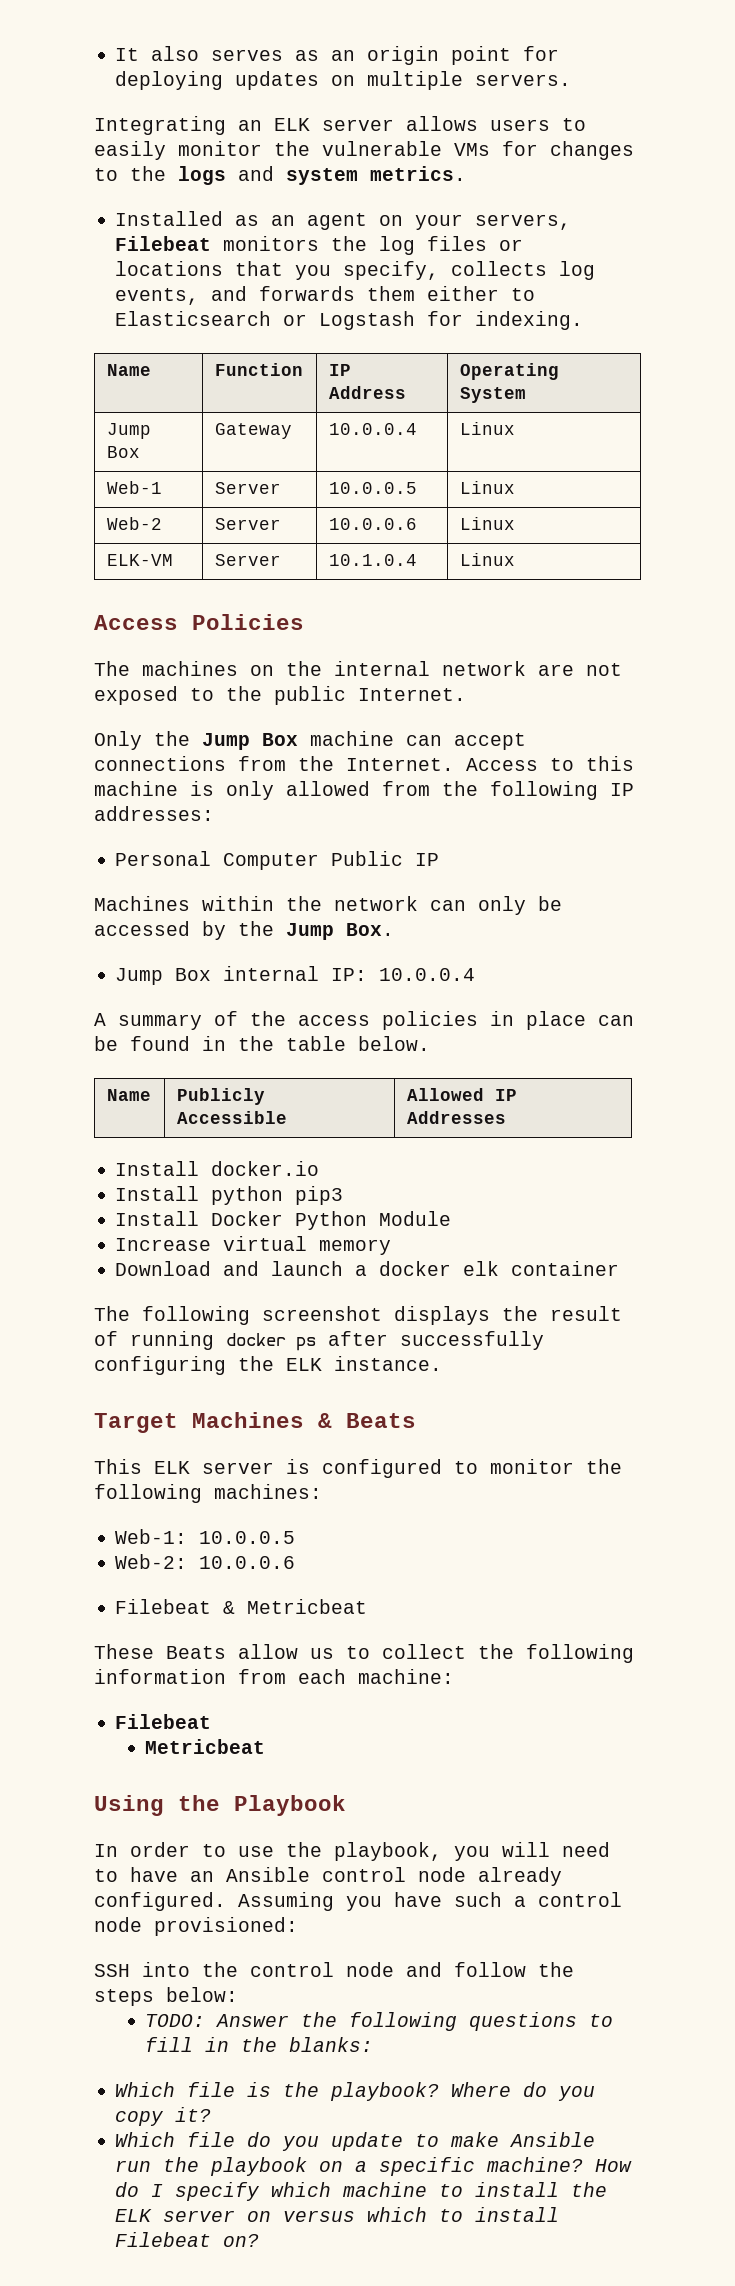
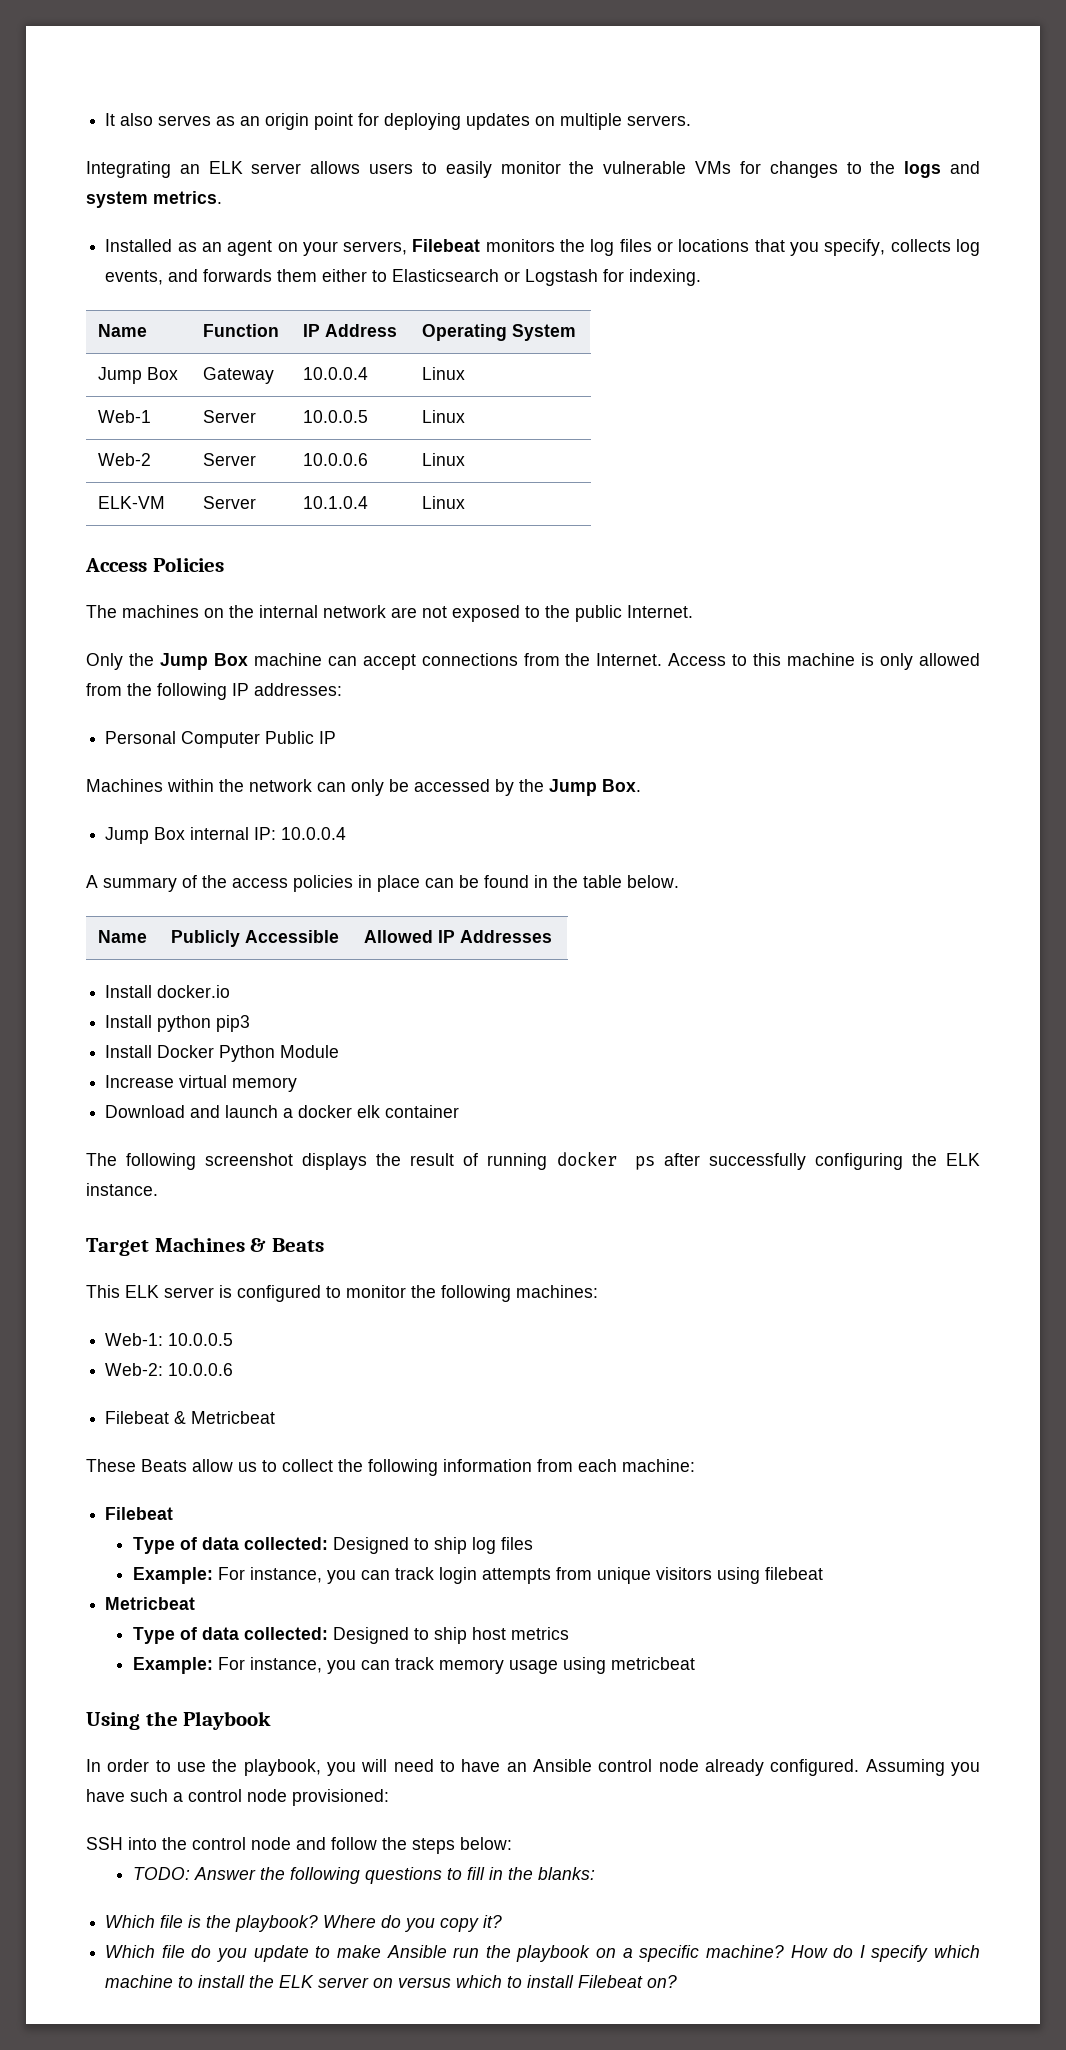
  These Beats allow us to collect the following information from each machine:
  Filebeat
+ Type of data collected: Designed to ship log files
+ Example: For instance, you can track login attempts from unique visitors using filebeat
  Metricbeat
+ Type of data collected: Designed to ship host metrics
+ Example: For instance, you can track memory usage using metricbeat

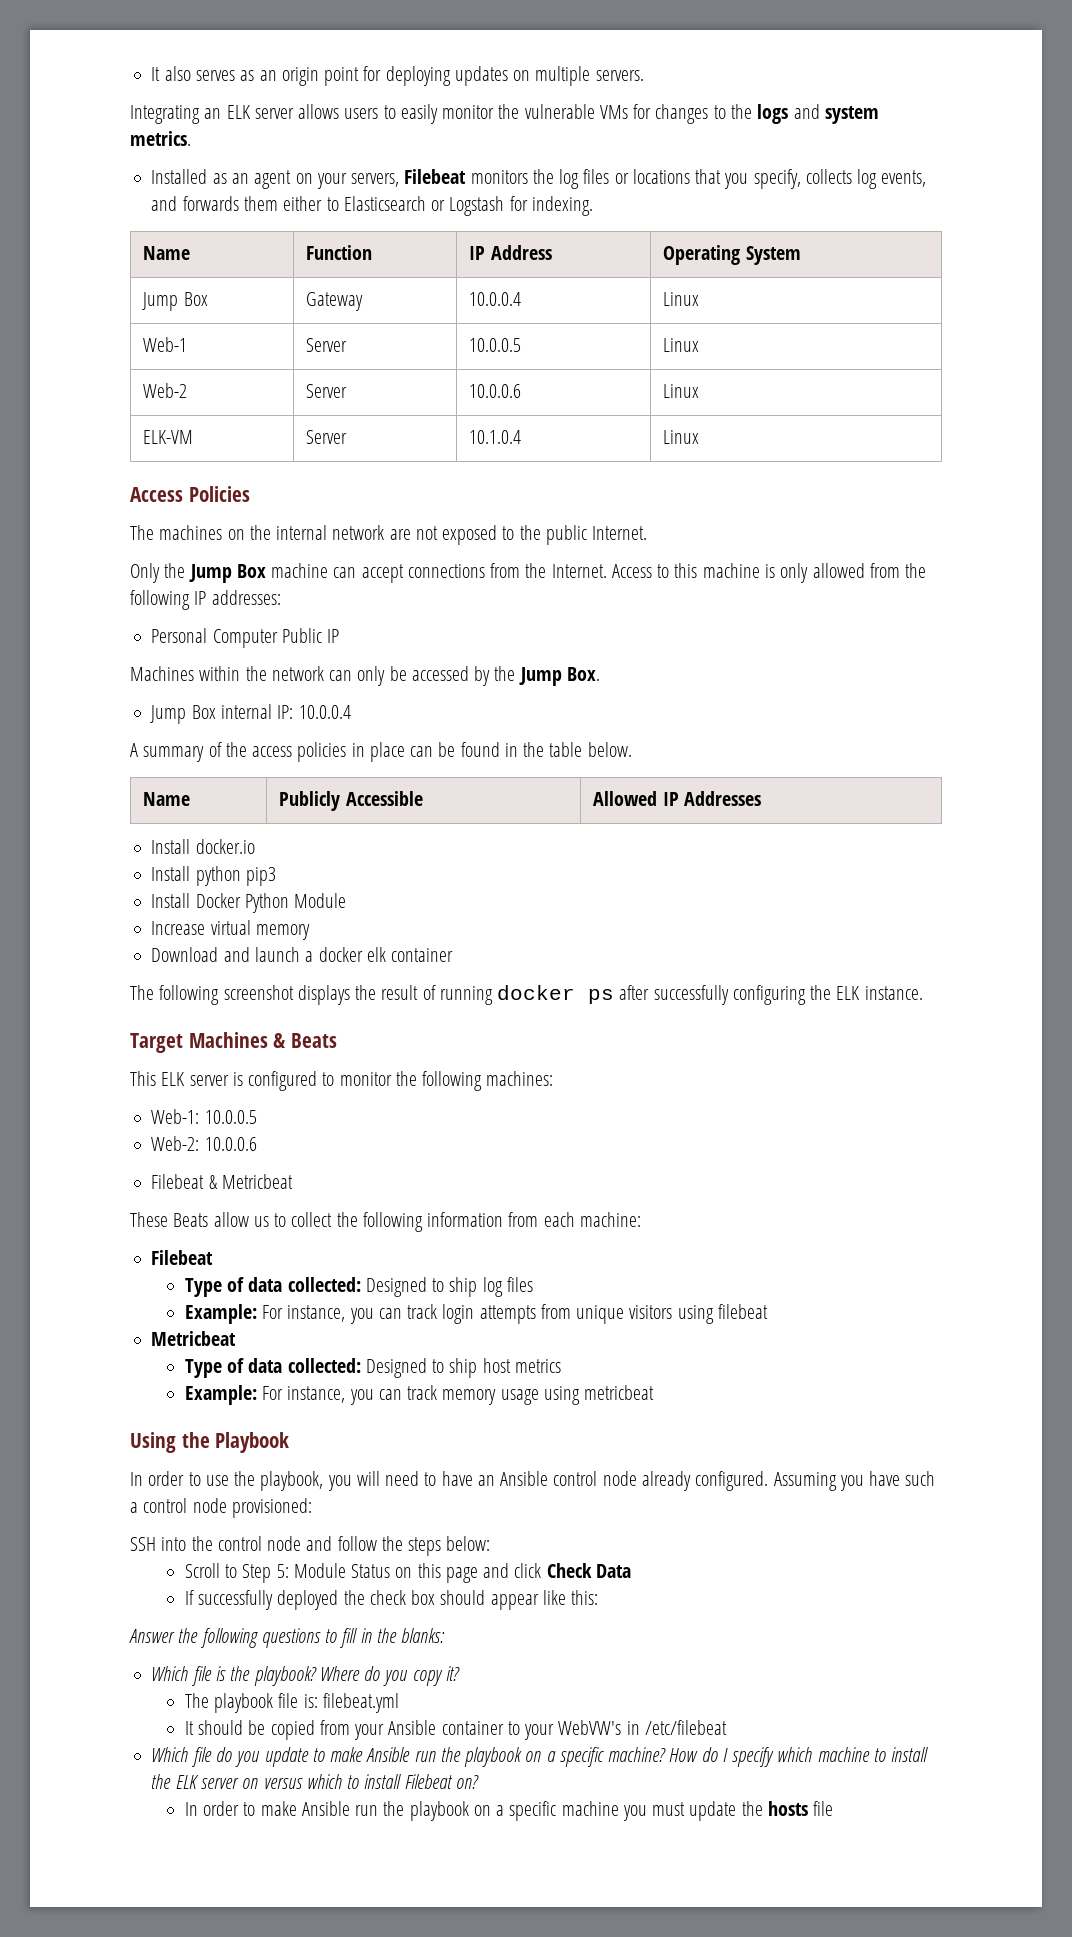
- TODO: Answer the following questions to fill in the blanks:
+ Scroll to Step 5: Module Status on this page and click Check Data
+ If successfully deployed the check box should appear like this:
+ Answer the following questions to fill in the blanks:
+ The playbook file is: filebeat.yml
+ It should be copied from your Ansible container to your WebVW's in /etc/filebeat
+ In order to make Ansible run the playbook on a specific machine you must update the hosts file

